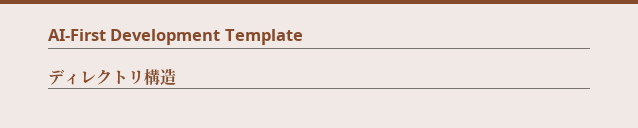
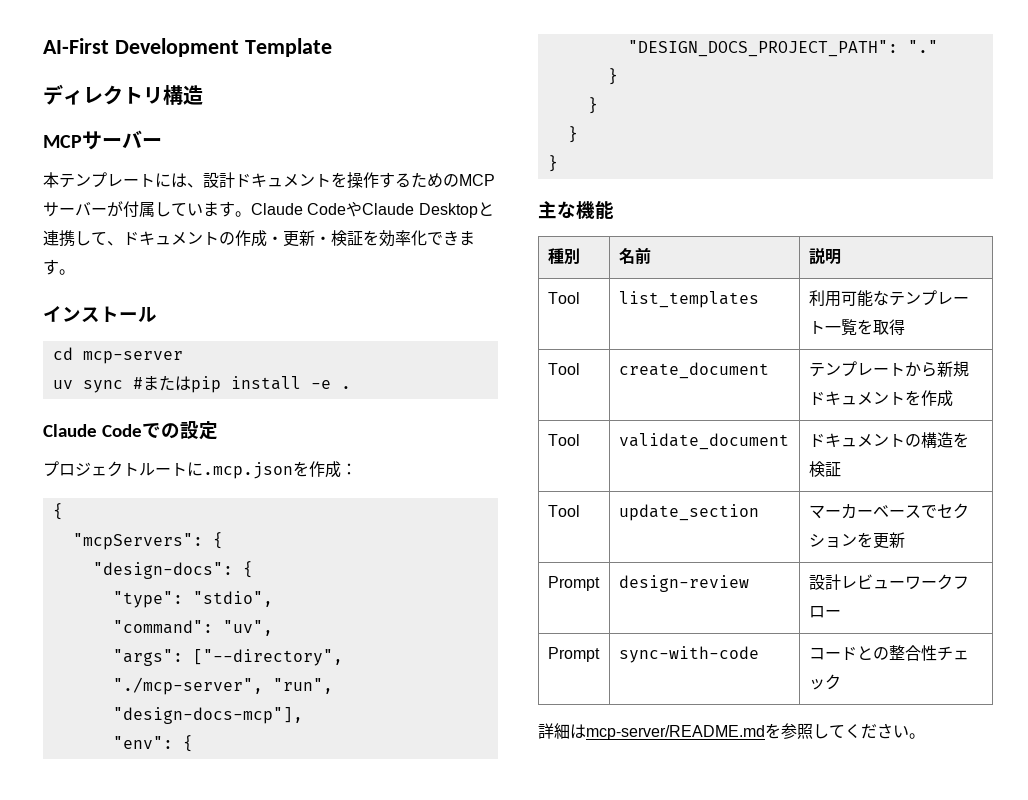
  ディレクトリ構造
+ MCPサーバー
+ 本テンプレートには、設計ドキュメントを操作するためのMCPサーバーが付属しています。Claude CodeやClaude Desktopと連携して、ドキュメントの作成・更新・検証を効率化できます。
+ インストール
+ cd mcp-server
+ uv sync #またはpip install -e .
+ Claude Codeでの設定
+ プロジェクトルートに.mcp.jsonを作成：
+ {
+ "mcpServers": {
+ "design-docs": {
+ "type": "stdio",
+ "command": "uv",
+ "args": ["--directory", "./mcp-server", "run", "design-docs-mcp"],
+ "env": {
+ "DESIGN_DOCS_PROJECT_PATH": "."
+ }
+ }
+ }
+ }
+ 主な機能
+ 種別 | 名前 | 説明
+ Tool | list_templates | 利用可能なテンプレート一覧を取得
+ Tool | create_document | テンプレートから新規ドキュメントを作成
+ Tool | validate_document | ドキュメントの構造を検証
+ Tool | update_section | マーカーベースでセクションを更新
+ Prompt | design-review | 設計レビューワークフロー
+ Prompt | sync-with-code | コードとの整合性チェック
+ 詳細はmcp-server/README.mdを参照してください。

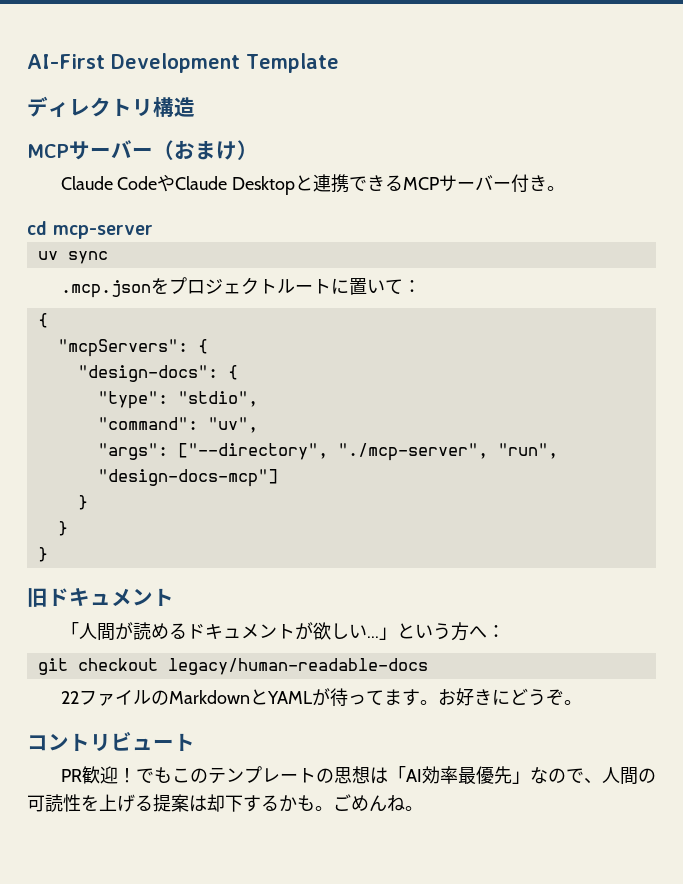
  ディレクトリ構造
- MCPサーバー
- 本テンプレートには、設計ドキュメントを操作するためのMCPサーバーが付属しています。Claude CodeやClaude Desktopと連携して、ドキュメントの作成・更新・検証を効率化できます。
- インストール
+ MCPサーバー（おまけ）
+ Claude CodeやClaude Desktopと連携できるMCPサーバー付き。
  cd mcp-server
- uv sync #またはpip install -e .
- Claude Codeでの設定
- プロジェクトルートに.mcp.jsonを作成：
+ uv sync
+ .mcp.jsonをプロジェクトルートに置いて：
- "args": ["--directory", "./mcp-server", "run", "design-docs-mcp"],
- "env": {
- "DESIGN_DOCS_PROJECT_PATH": "."
+ "args": ["--directory", "./mcp-server", "run", "design-docs-mcp"]
  }
  }
  }
- }
- 主な機能
- 種別 | 名前 | 説明
- Tool | list_templates | 利用可能なテンプレート一覧を取得
- Tool | create_document | テンプレートから新規ドキュメントを作成
- Tool | validate_document | ドキュメントの構造を検証
- Tool | update_section | マーカーベースでセクションを更新
- Prompt | design-review | 設計レビューワークフロー
- Prompt | sync-with-code | コードとの整合性チェック
- 詳細はmcp-server/README.mdを参照してください。
+ 旧ドキュメント
+ 「人間が読めるドキュメントが欲しい...」という方へ：
+ git checkout legacy/human-readable-docs
+ 22ファイルのMarkdownとYAMLが待ってます。お好きにどうぞ。
+ コントリビュート
+ PR歓迎！でもこのテンプレートの思想は「AI効率最優先」なので、人間の可読性を上げる提案は却下するかも。ごめんね。

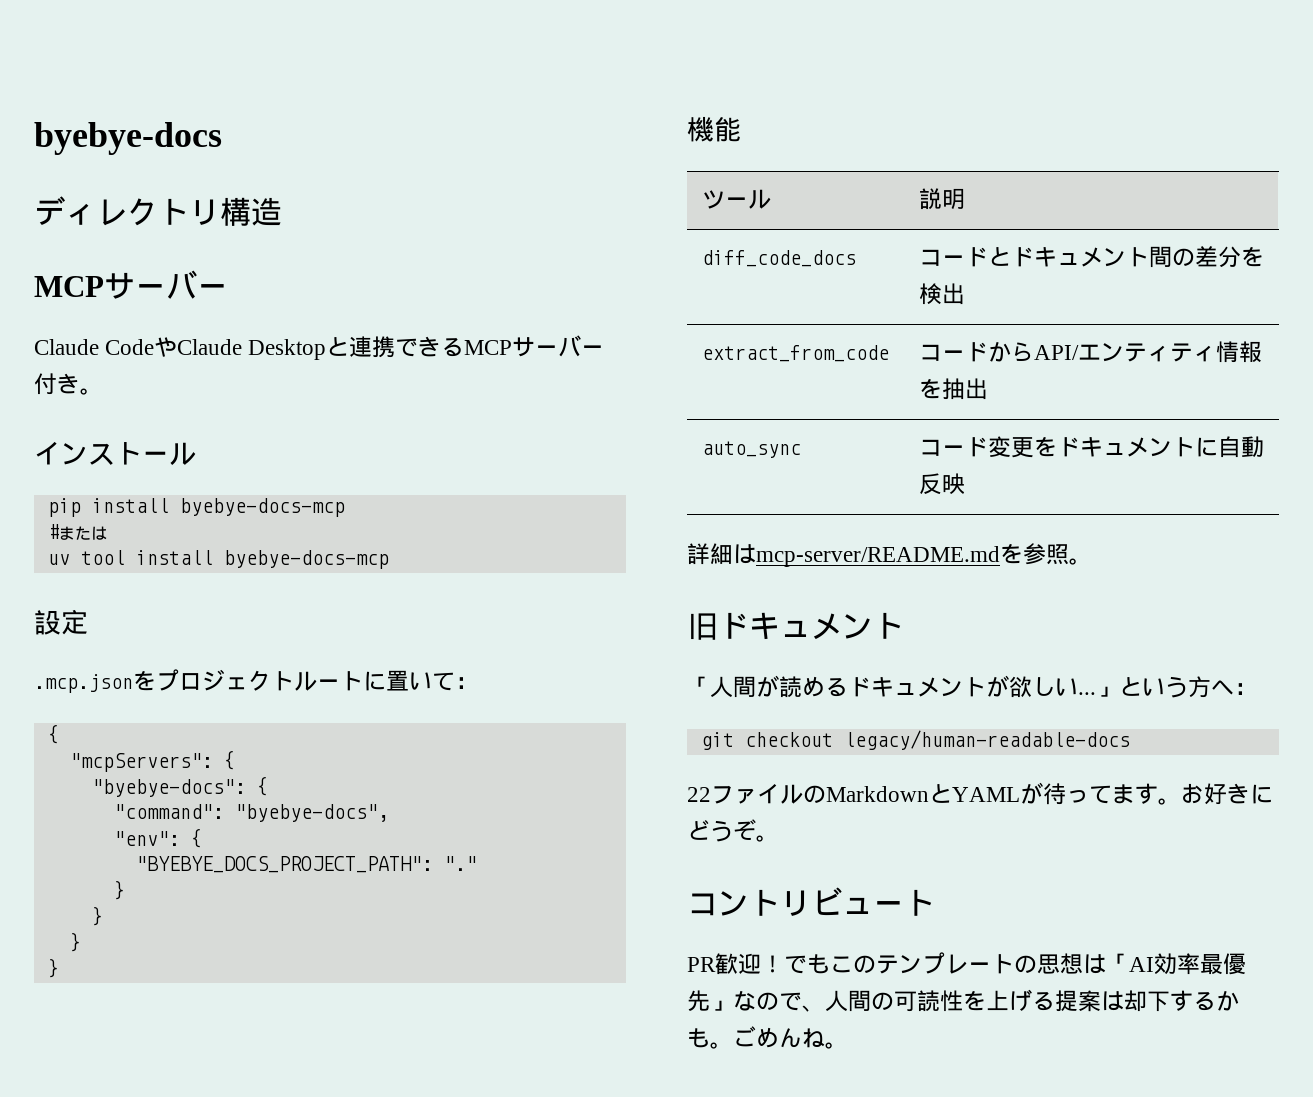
- AI-First Development Template
+ byebye-docs
  ディレクトリ構造
- MCPサーバー（おまけ）
+ MCPサーバー
- cd mcp-server
- uv sync
+ インストール
+ pip install byebye-docs-mcp
+ #または
+ uv tool install byebye-docs-mcp
+ 設定
- "design-docs": {
- "type": "stdio",
- "command": "uv",
- "args": ["--directory", "./mcp-server", "run", "design-docs-mcp"]
+ "byebye-docs": {
+ "command": "byebye-docs",
+ "env": {
+ "BYEBYE_DOCS_PROJECT_PATH": "."
  }
  }
  }
+ }
+ 機能
+ ツール | 説明
+ diff_code_docs | コードとドキュメント間の差分を検出
+ extract_from_code | コードからAPI/エンティティ情報を抽出
+ auto_sync | コード変更をドキュメントに自動反映
+ 詳細はmcp-server/README.mdを参照。

